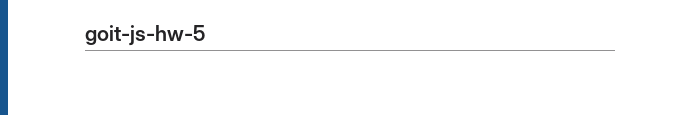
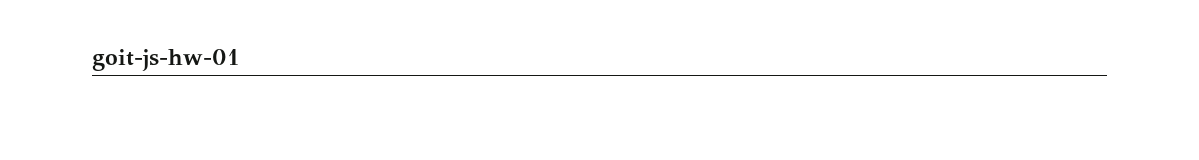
- goit-js-hw-5
+ goit-js-hw-01

